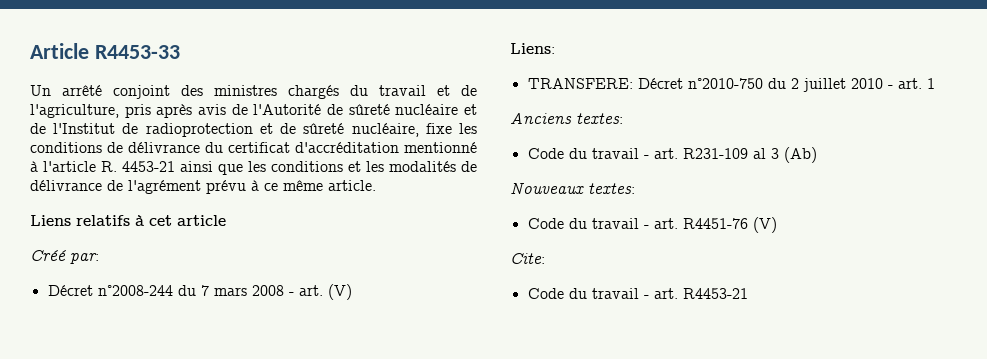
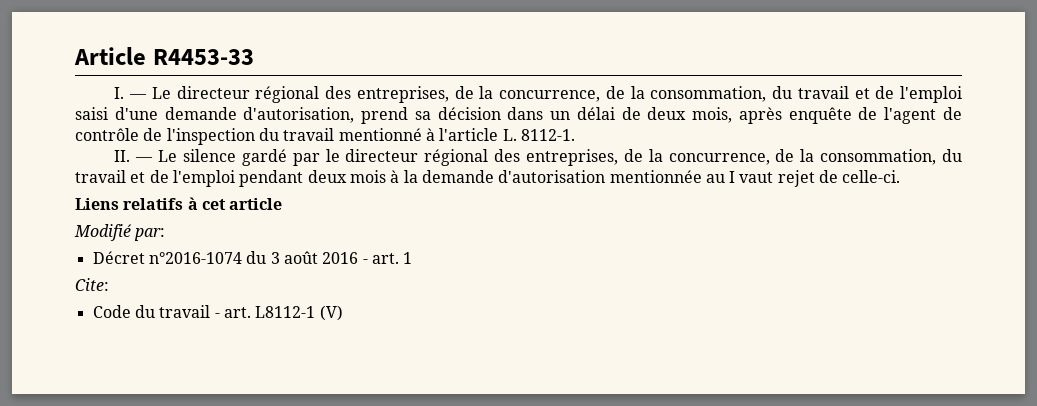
- Un arrêté conjoint des ministres chargés du travail et de l'agriculture, pris après avis de l'Autorité de sûreté nucléaire et de l'Institut de radioprotection et de sûreté nucléaire, fixe les conditions de délivrance du certificat d'accréditation mentionné à l'article R. 4453-21 ainsi que les conditions et les modalités de délivrance de l'agrément prévu à ce même article.
+ I. — Le directeur régional des entreprises, de la concurrence, de la consommation, du travail et de l'emploi saisi d'une demande d'autorisation, prend sa décision dans un délai de deux mois, après enquête de l'agent de contrôle de l'inspection du travail mentionné à l'article L. 8112-1.
+ II. — Le silence gardé par le directeur régional des entreprises, de la concurrence, de la consommation, du travail et de l'emploi pendant deux mois à la demande d'autorisation mentionnée au I vaut rejet de celle-ci.
- Créé par:
+ Modifié par:
- Décret n°2008-244 du 7 mars 2008 - art. (V)
- Liens:
- TRANSFERE: Décret n°2010-750 du 2 juillet 2010 - art. 1
- Anciens textes:
- Code du travail - art. R231-109 al 3 (Ab)
- Nouveaux textes:
- Code du travail - art. R4451-76 (V)
+ Décret n°2016-1074 du 3 août 2016 - art. 1
- Code du travail - art. R4453-21
+ Code du travail - art. L8112-1 (V)

